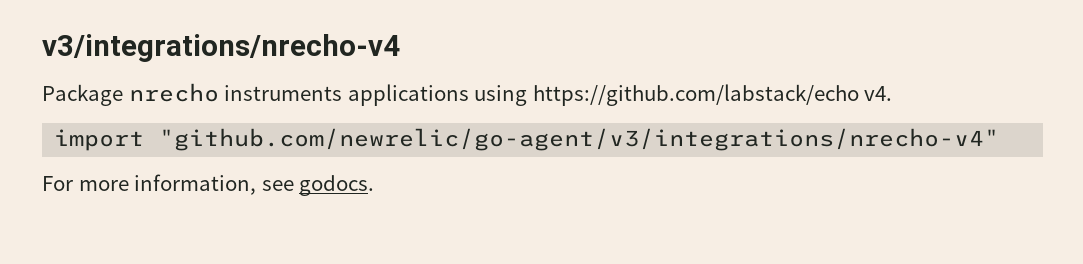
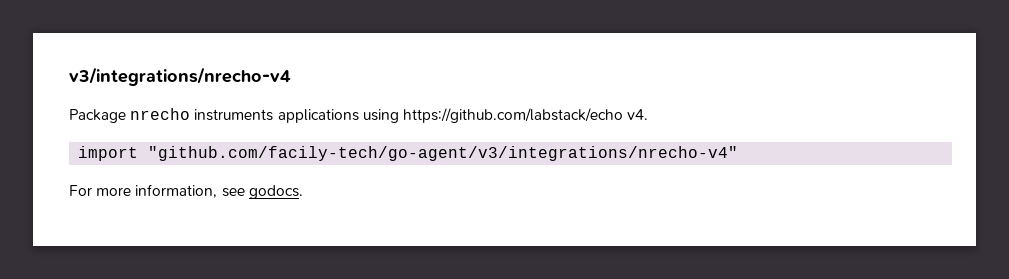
- import "github.com/newrelic/go-agent/v3/integrations/nrecho-v4"
+ import "github.com/facily-tech/go-agent/v3/integrations/nrecho-v4"

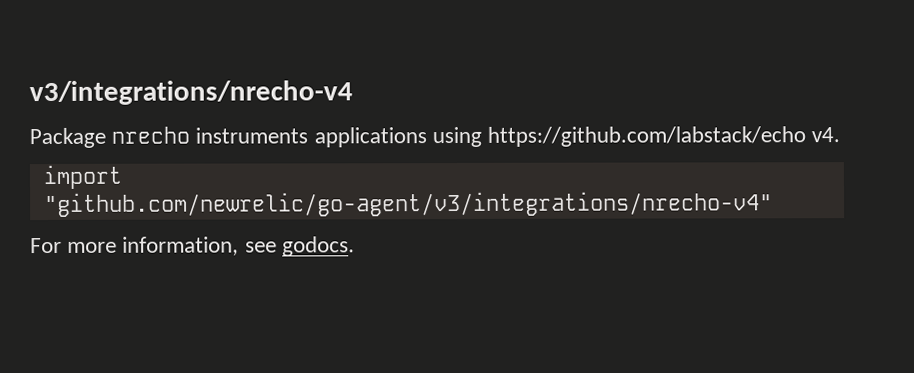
- import "github.com/facily-tech/go-agent/v3/integrations/nrecho-v4"
+ import "github.com/newrelic/go-agent/v3/integrations/nrecho-v4"

